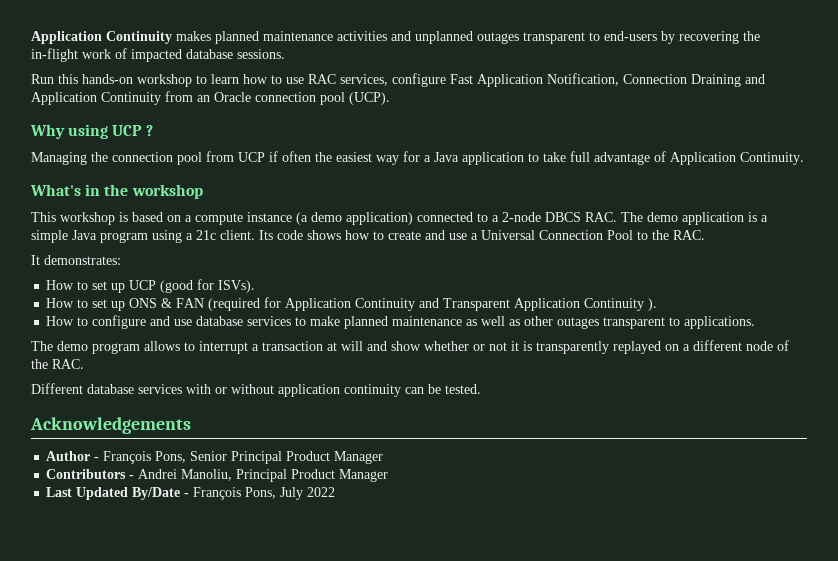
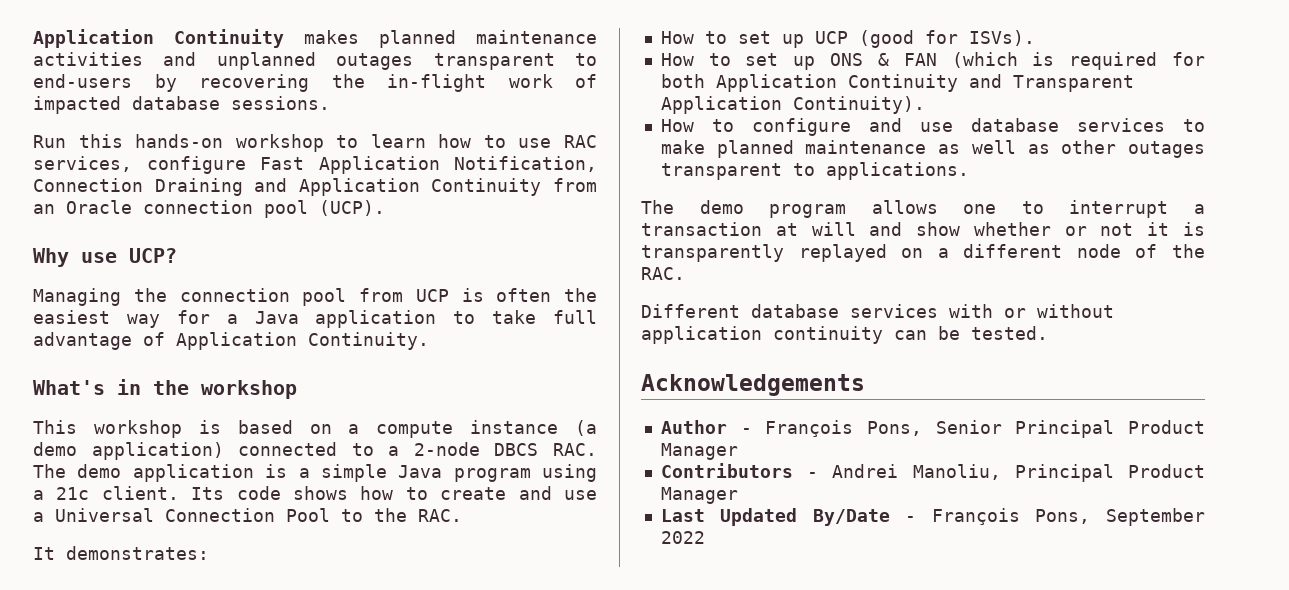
- Why using UCP ?
+ Why use UCP?
- Managing the connection pool from UCP if often the easiest way for a Java application to take full advantage of Application Continuity.
+ Managing the connection pool from UCP is often the easiest way for a Java application to take full advantage of Application Continuity.
- How to set up ONS & FAN (required for Application Continuity and Transparent Application Continuity ).
+ How to set up ONS & FAN (which is required for both Application Continuity and Transparent Application Continuity).
- The demo program allows to interrupt a transaction at will and show whether or not it is transparently replayed on a different node of the RAC.
+ The demo program allows one to interrupt a transaction at will and show whether or not it is transparently replayed on a different node of the RAC.
- Last Updated By/Date - François Pons, July 2022
+ Last Updated By/Date - François Pons, September 2022

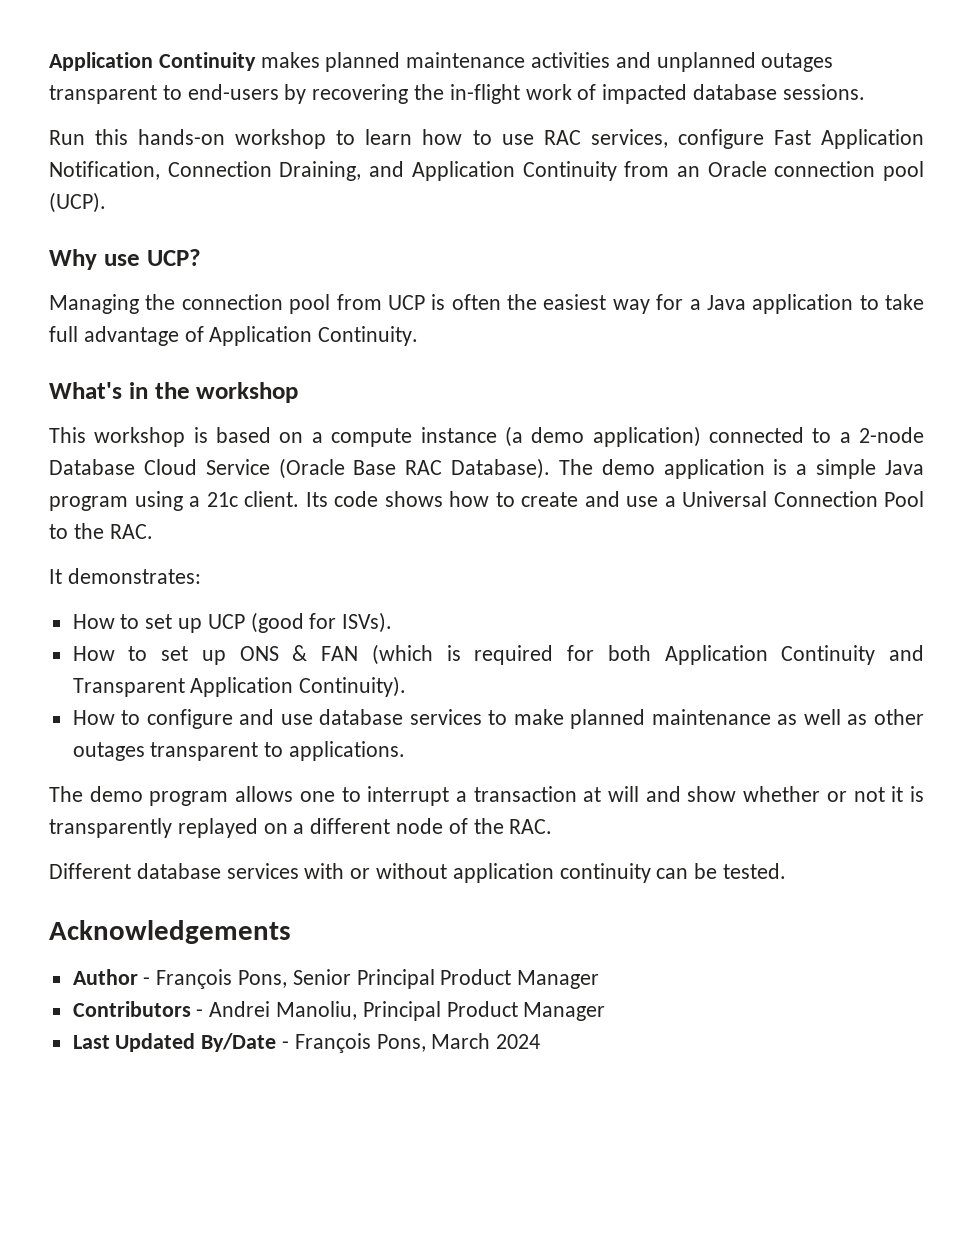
- Run this hands-on workshop to learn how to use RAC services, configure Fast Application Notification, Connection Draining and Application Continuity from an Oracle connection pool (UCP).
+ Run this hands-on workshop to learn how to use RAC services, configure Fast Application Notification, Connection Draining, and Application Continuity from an Oracle connection pool (UCP).
- This workshop is based on a compute instance (a demo application) connected to a 2-node DBCS RAC. The demo application is a simple Java program using a 21c client.
+ This workshop is based on a compute instance (a demo application) connected to a 2-node Database Cloud Service (Oracle Base RAC Database). The demo application is a simple Java program using a 21c client.
- Last Updated By/Date - François Pons, September 2022
+ Last Updated By/Date - François Pons, March 2024

